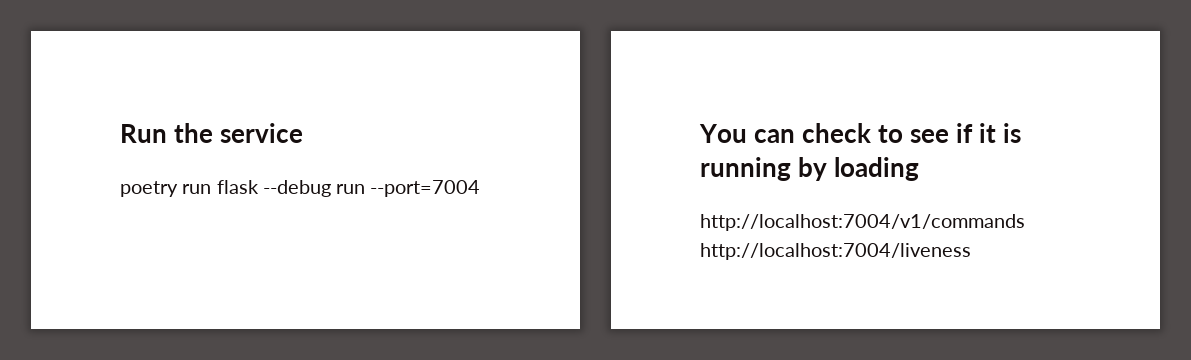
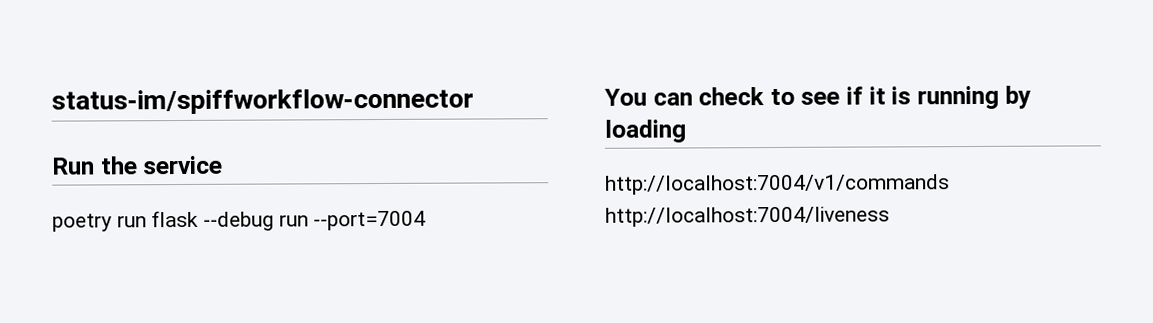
+ status-im/spiffworkflow-connector

